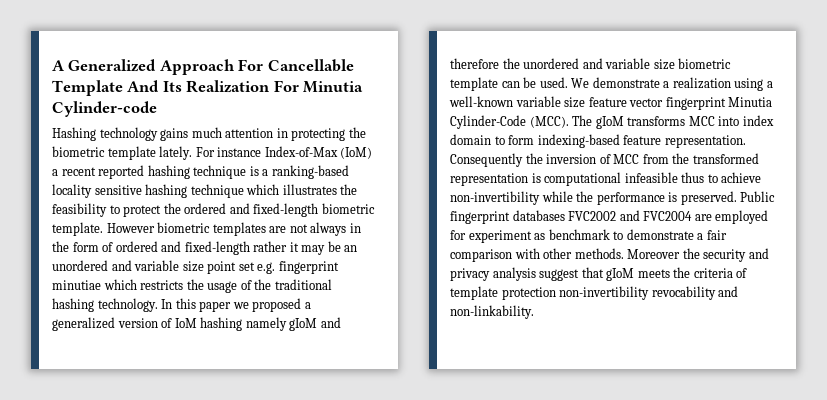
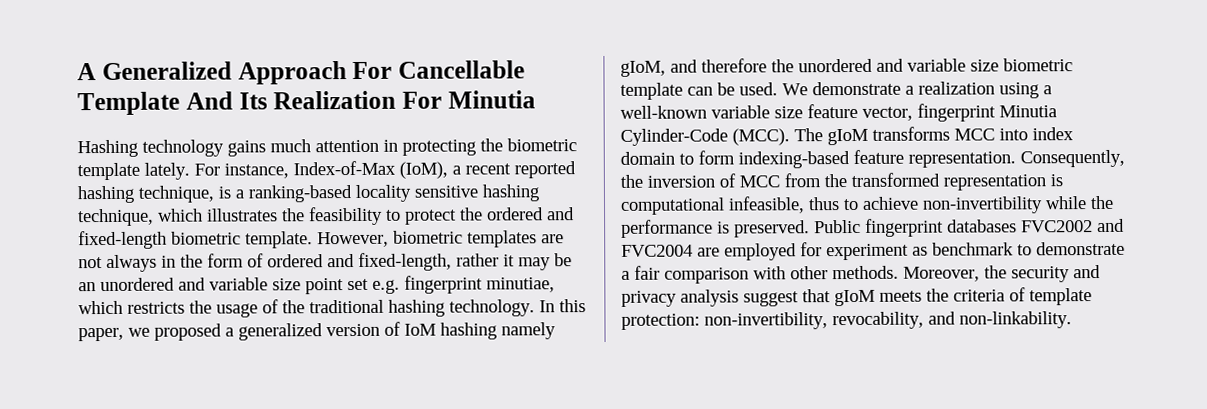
- A Generalized Approach For Cancellable Template And Its Realization For Minutia Cylinder-code
+ A Generalized Approach For Cancellable Template And Its Realization For Minutia
- For instance Index-of-Max (IoM) a recent reported hashing technique is a ranking-based locality sensitive hashing technique which illustrates the feasibility to protect the ordered and fixed-length biometric template.
+ For instance, Index-of-Max (IoM), a recent reported hashing technique, is a ranking-based locality sensitive hashing technique, which illustrates the feasibility to protect the ordered and fixed-length biometric template.
- However biometric templates are not always in the form of ordered and fixed-length rather it may be an unordered and variable size point set e.g. fingerprint minutiae which restricts the usage of the traditional hashing technology.
+ However, biometric templates are not always in the form of ordered and fixed-length, rather it may be an unordered and variable size point set e.g. fingerprint minutiae, which restricts the usage of the traditional hashing technology.
- In this paper we proposed a generalized version of IoM hashing namely gIoM and therefore the unordered and variable size biometric template can be used.
+ In this paper, we proposed a generalized version of IoM hashing namely gIoM, and therefore the unordered and variable size biometric template can be used.
- We demonstrate a realization using a well-known variable size feature vector fingerprint Minutia Cylinder-Code (MCC).
+ We demonstrate a realization using a well-known variable size feature vector, fingerprint Minutia Cylinder-Code (MCC).
- Consequently the inversion of MCC from the transformed representation is computational infeasible thus to achieve non-invertibility while the performance is preserved.
+ Consequently, the inversion of MCC from the transformed representation is computational infeasible, thus to achieve non-invertibility while the performance is preserved.
- Moreover the security and privacy analysis suggest that gIoM meets the criteria of template protection non-invertibility revocability and non-linkability.
+ Moreover, the security and privacy analysis suggest that gIoM meets the criteria of template protection: non-invertibility, revocability, and non-linkability.

